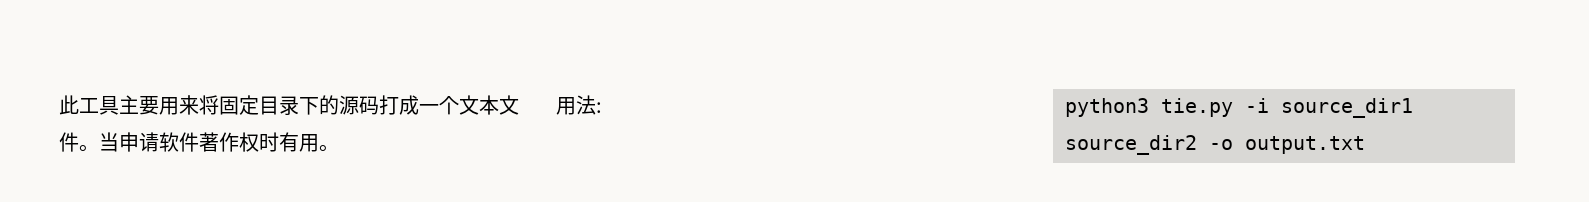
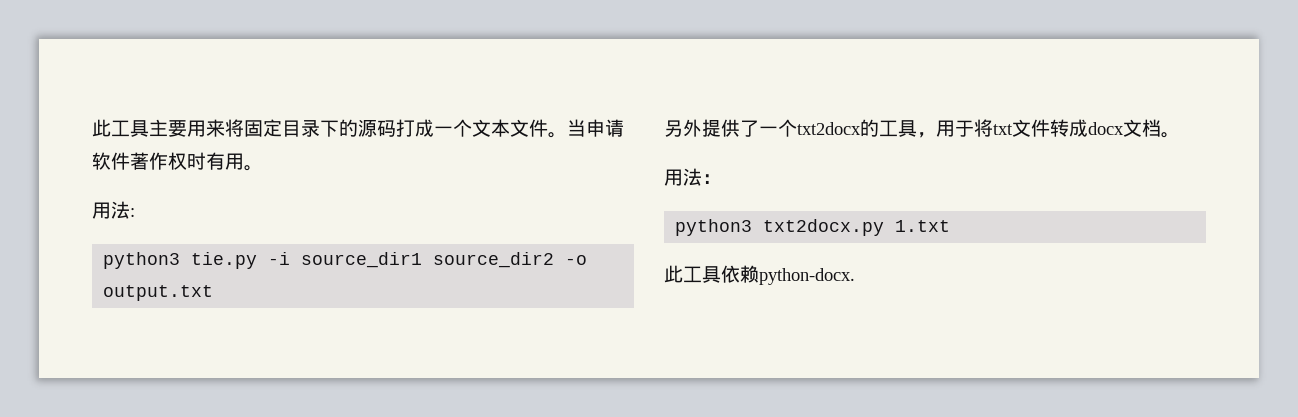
+ 另外提供了一个txt2docx的工具，用于将txt文件转成docx文档。
+ 用法：
+ python3 txt2docx.py 1.txt
+ 此工具依赖python-docx.

